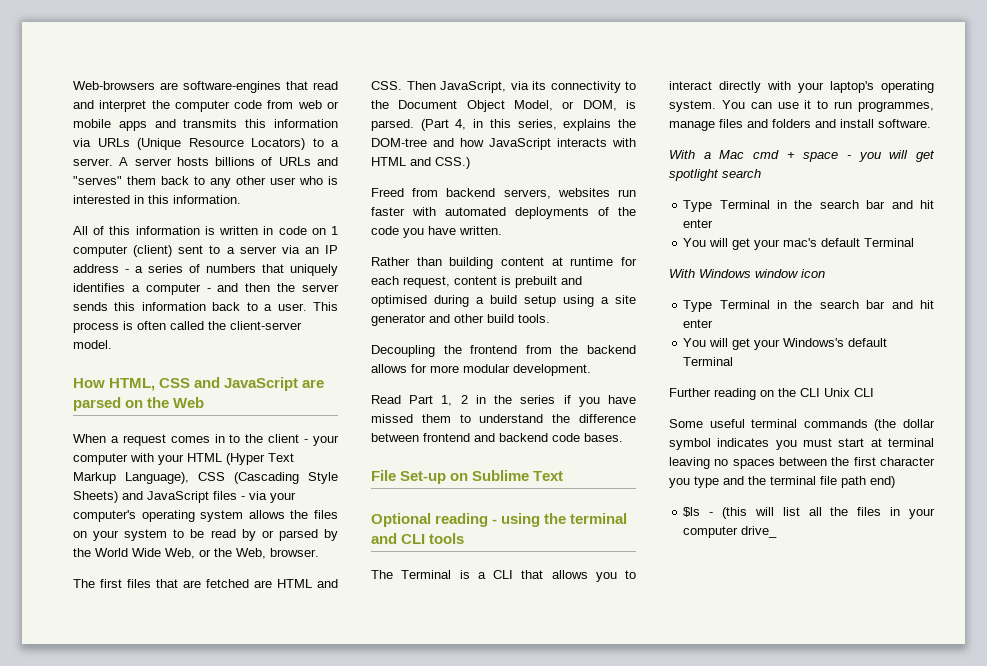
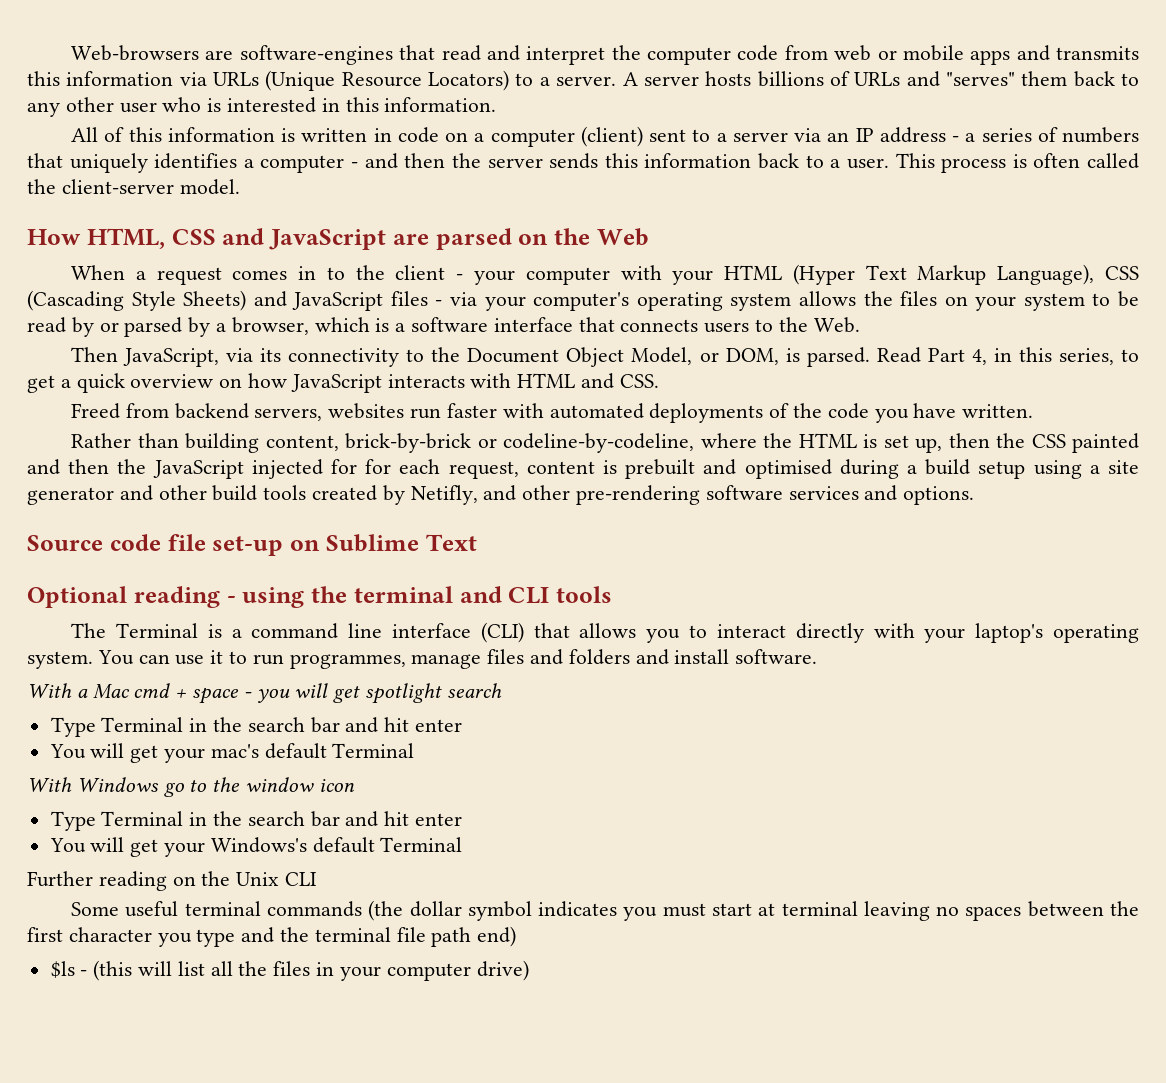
- All of this information is written in code on 1 computer (client) sent to a server via an IP address - a series of numbers that uniquely identifies a computer - and then the server sends this information back to a user.
+ All of this information is written in code on a computer (client) sent to a server via an IP address - a series of numbers that uniquely identifies a computer - and then the server sends this information back to a user.
- When a request comes in to the client - your computer with your HTML (Hyper Text Markup Language), CSS (Cascading Style Sheets) and JavaScript files - via your computer's operating system allows the files on your system to be read by or parsed by the World Wide Web, or the Web, browser.
- The first files that are fetched are HTML and CSS. Then JavaScript, via its connectivity to the Document Object Model, or DOM, is parsed.
+ When a request comes in to the client - your computer with your HTML (Hyper Text Markup Language), CSS (Cascading Style Sheets) and JavaScript files - via your computer's operating system allows the files on your system to be read by or parsed by a browser, which is a software interface that connects users to the Web.
+ Then JavaScript, via its connectivity to the Document Object Model, or DOM, is parsed.
- (Part 4, in this series, explains the DOM-tree and how JavaScript interacts with HTML and CSS.)
+ Read Part 4, in this series, to get a quick overview on how JavaScript interacts with HTML and CSS.
- Rather than building content at runtime for each request, content is prebuilt and optimised during a build setup using a site generator and other build tools.
- Decoupling the frontend from the backend allows for more modular development.
- Read Part 1, 2 in the series if you have missed them to understand the difference between frontend and backend code bases.
- File Set-up on Sublime Text
+ Rather than building content, brick-by-brick or codeline-by-codeline, where the HTML is set up, then the CSS painted and then the JavaScript injected for for each request, content is prebuilt and optimised during a build setup using a site generator and other build tools created by Netifly, and other pre-rendering software services and options.
+ Source code file set-up on Sublime Text
- The Terminal is a CLI that allows you to interact directly with your laptop's operating system.
+ The Terminal is a command line interface (CLI) that allows you to interact directly with your laptop's operating system.
- With Windows window icon
+ With Windows go to the window icon
- Further reading on the CLI Unix CLI
+ Further reading on the Unix CLI
- $ls - (this will list all the files in your computer drive_
+ $ls - (this will list all the files in your computer drive)

